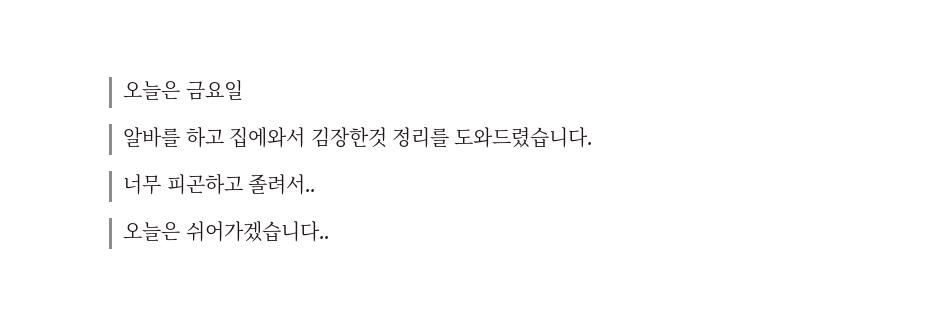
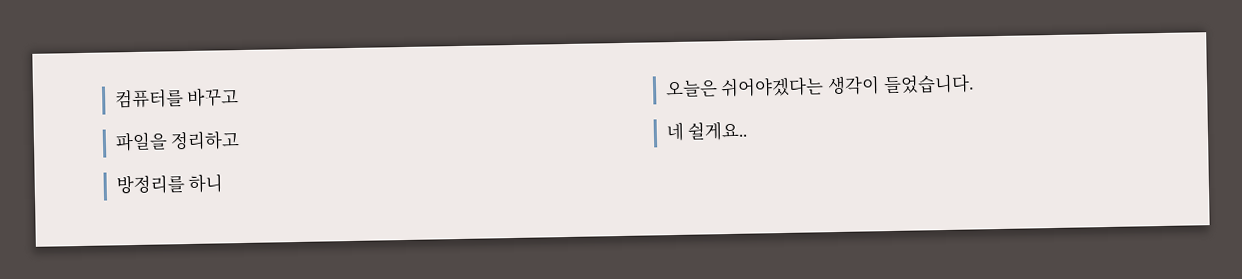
- 오늘은 금요일
- 알바를 하고 집에와서 김장한것 정리를 도와드렸습니다.
- 너무 피곤하고 졸려서..
- 오늘은 쉬어가겠습니다..
+ 컴퓨터를 바꾸고
+ 파일을 정리하고
+ 방정리를 하니
+ 오늘은 쉬어야겠다는 생각이 들었습니다.
+ 네 쉴게요..

